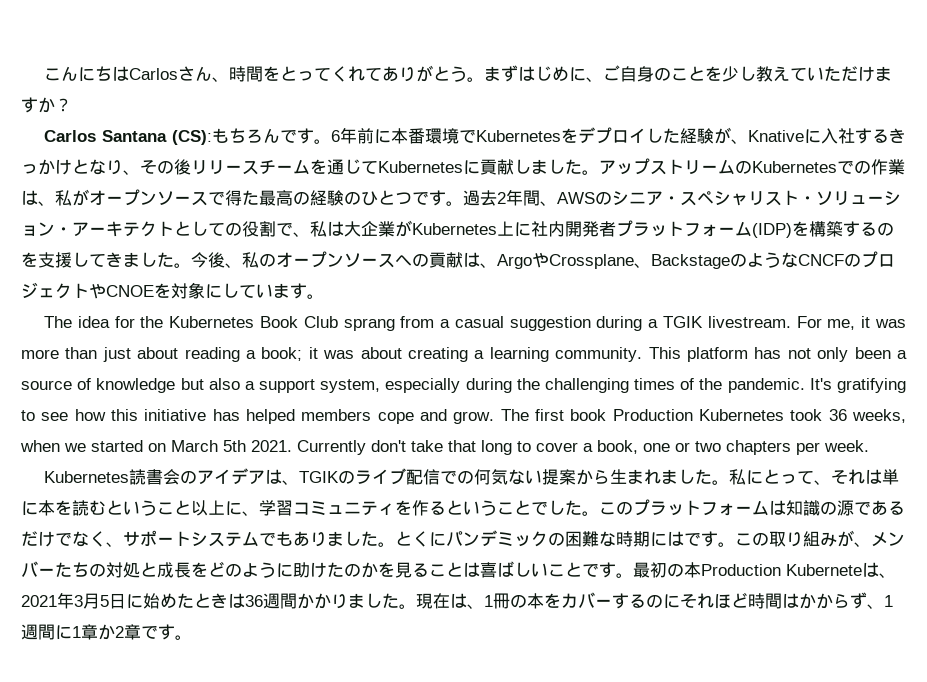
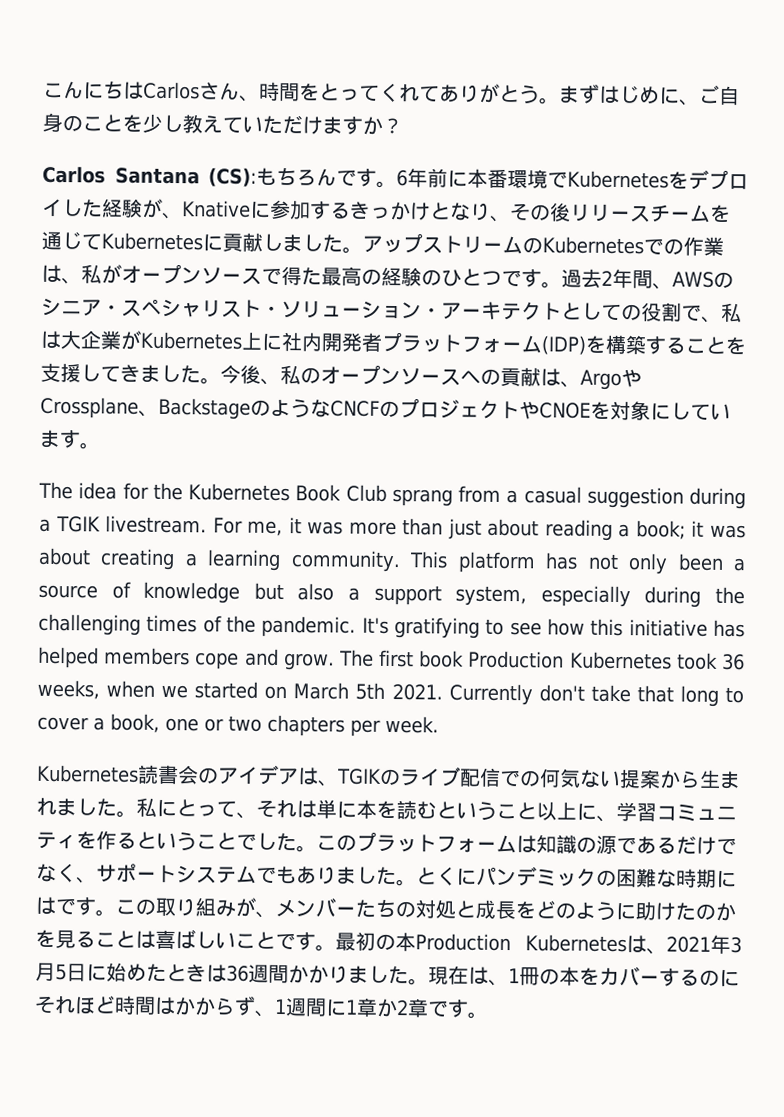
- 6年前に本番環境でKubernetesをデプロイした経験が、Knativeに入社するきっかけとなり、その後リリースチームを通じてKubernetesに貢献しました。
+ 6年前に本番環境でKubernetesをデプロイした経験が、Knativeに参加するきっかけとなり、その後リリースチームを通じてKubernetesに貢献しました。
- 過去2年間、AWSのシニア・スペシャリスト・ソリューション・アーキテクトとしての役割で、私は大企業がKubernetes上に社内開発者プラットフォーム(IDP)を構築するのを支援してきました。
+ 過去2年間、AWSのシニア・スペシャリスト・ソリューション・アーキテクトとしての役割で、私は大企業がKubernetes上に社内開発者プラットフォーム(IDP)を構築することを支援してきました。
- 最初の本Production Kuberneteは、2021年3月5日に始めたときは36週間かかりました。
+ 最初の本Production Kubernetesは、2021年3月5日に始めたときは36週間かかりました。

